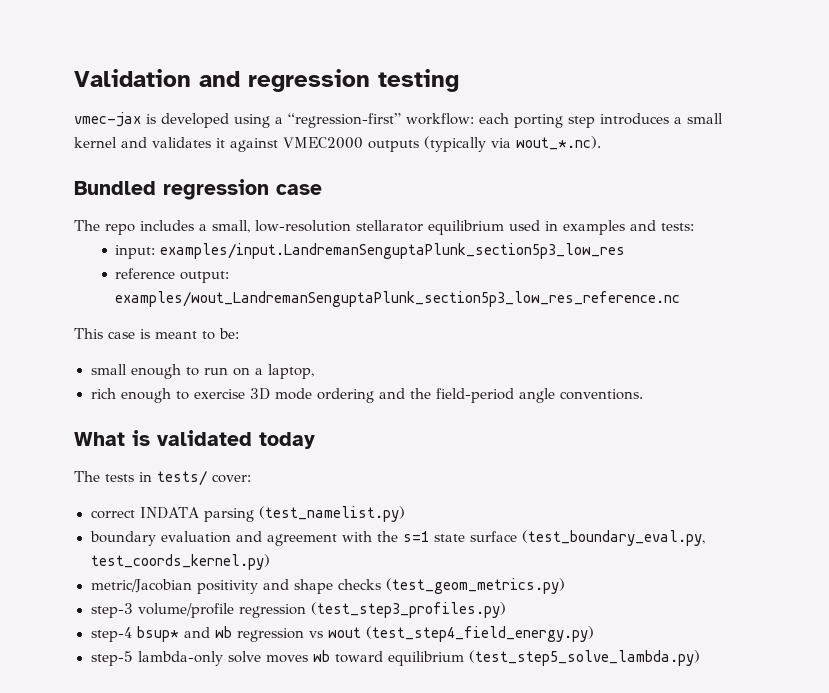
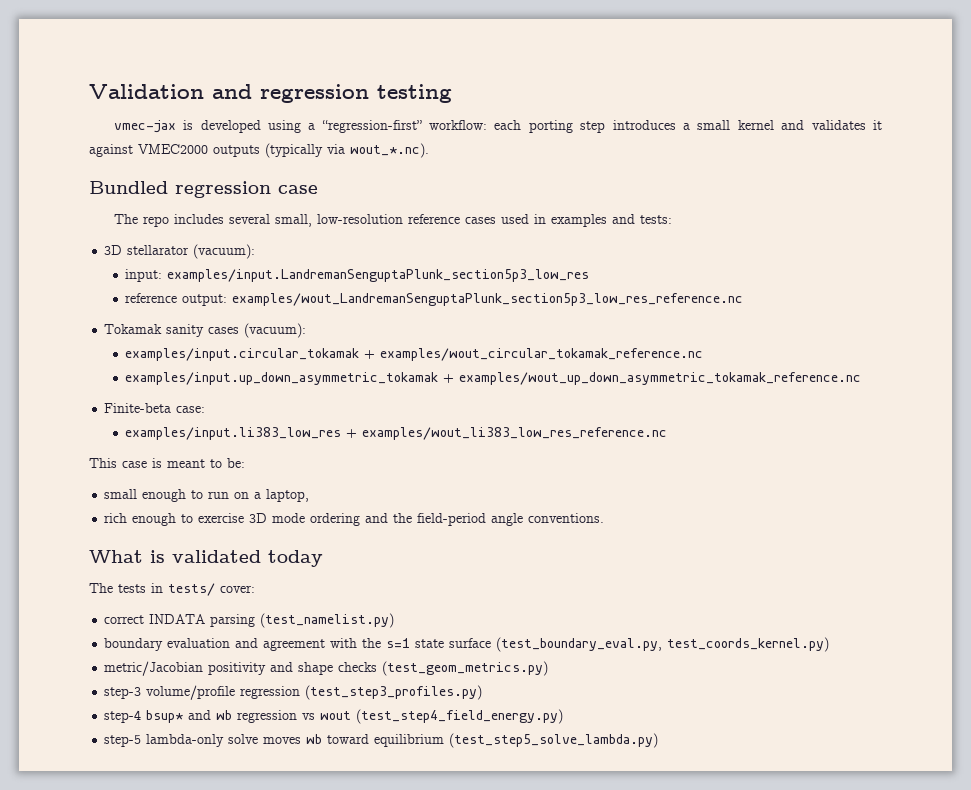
- The repo includes a small, low-resolution stellarator equilibrium used in examples and tests:
+ The repo includes several small, low-resolution reference cases used in examples and tests:
+ 3D stellarator (vacuum):
+ Tokamak sanity cases (vacuum):
+ examples/input.circular_tokamak + examples/wout_circular_tokamak_reference.nc
+ examples/input.up_down_asymmetric_tokamak + examples/wout_up_down_asymmetric_tokamak_reference.nc
+ Finite-beta case:
+ examples/input.li383_low_res + examples/wout_li383_low_res_reference.nc

